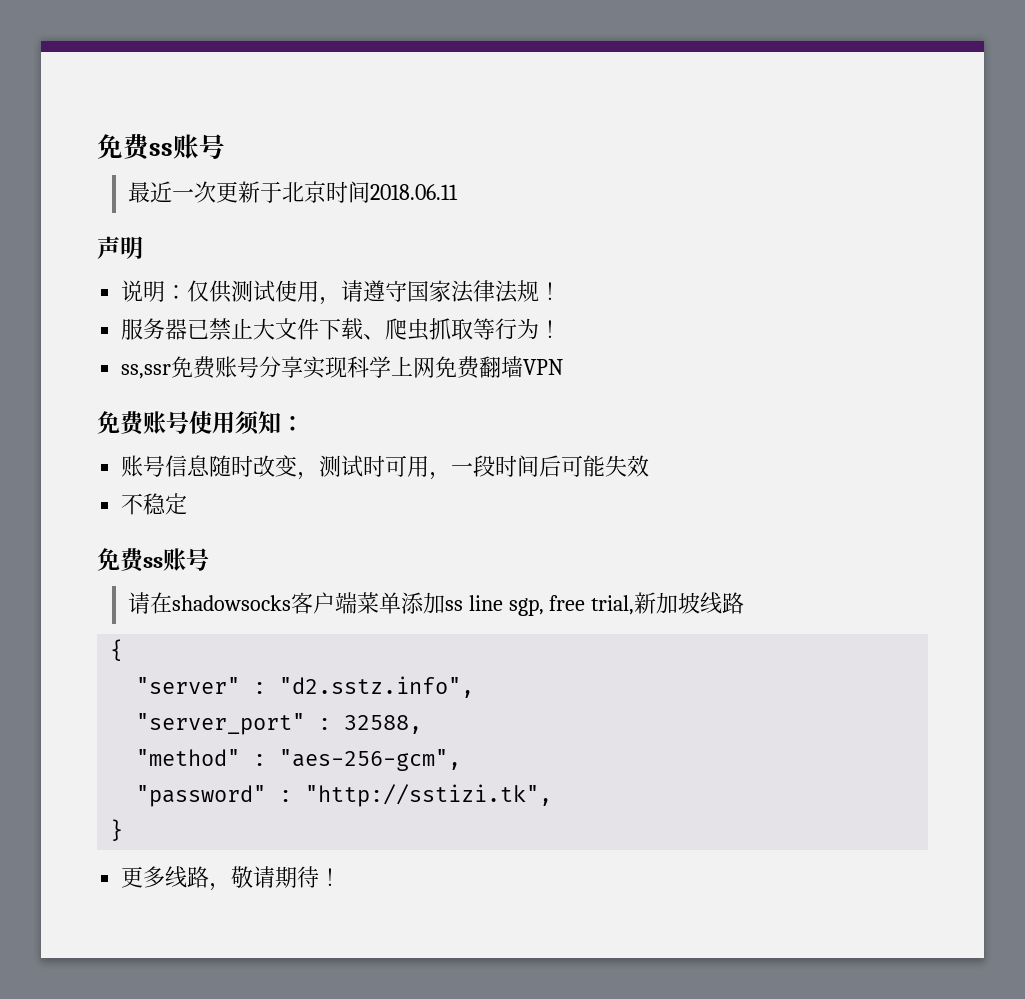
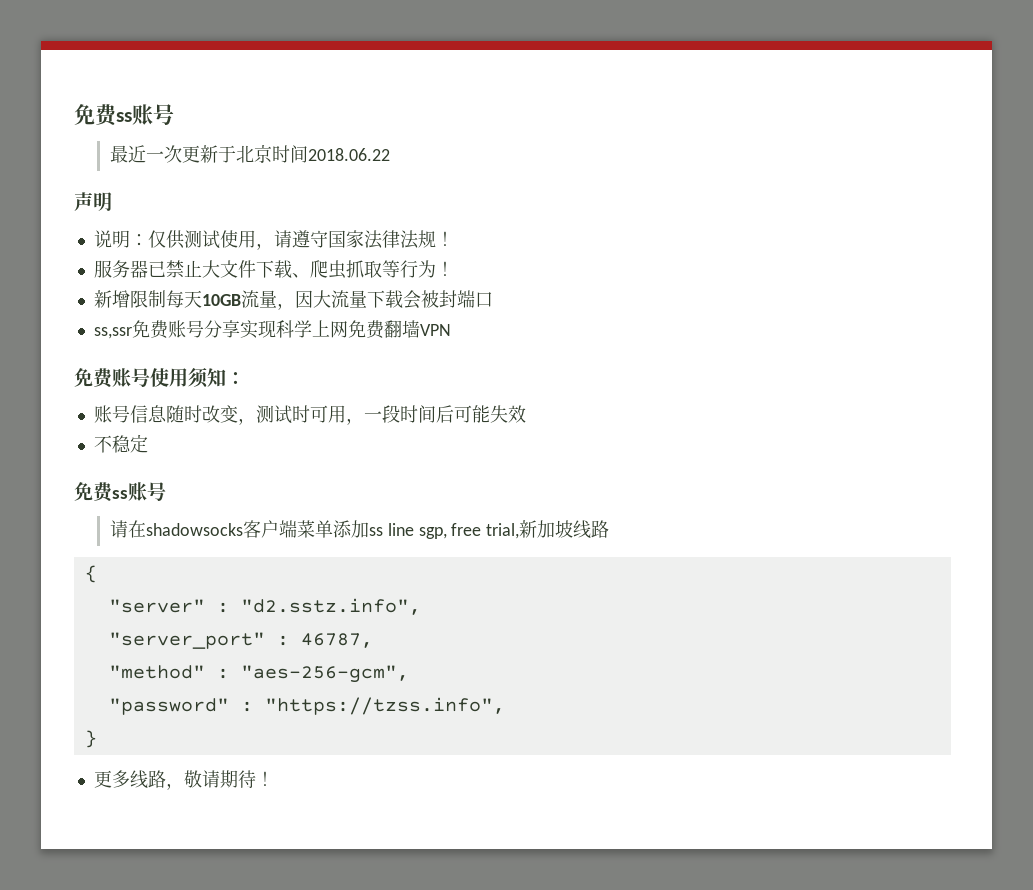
- 最近一次更新于北京时间2018.06.11
+ 最近一次更新于北京时间2018.06.22
+ 新增限制每天10GB流量，因大流量下载会被封端口
- "server_port" : 32588,
+ "server_port" : 46787,
- "password" : "http://sstizi.tk",
+ "password" : "https://tzss.info",

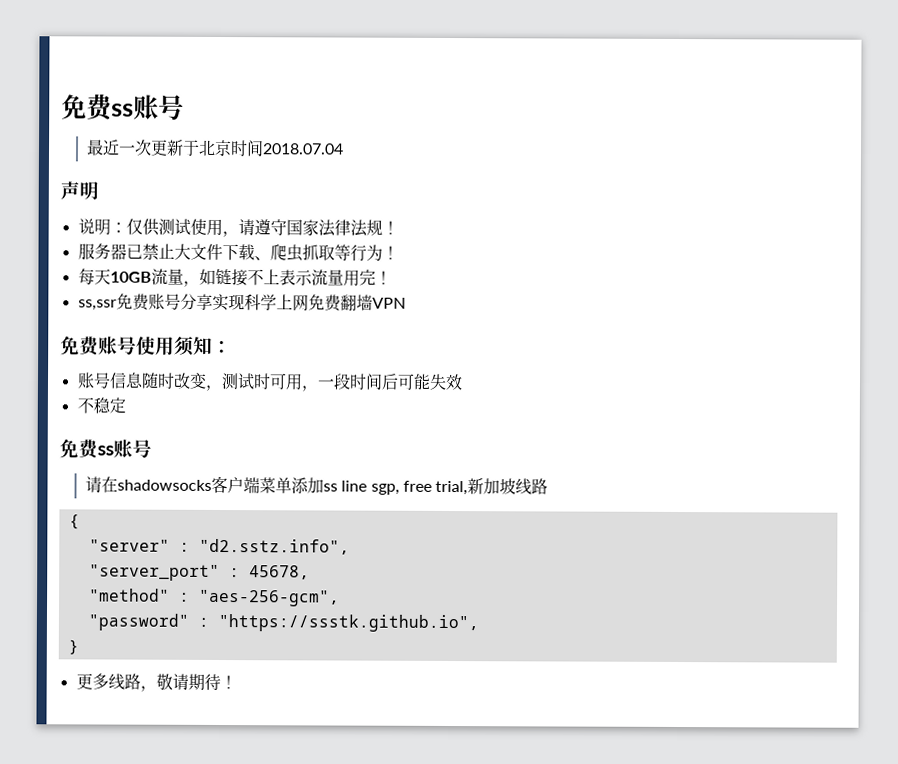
- 最近一次更新于北京时间2018.06.22
+ 最近一次更新于北京时间2018.07.04
- 新增限制每天10GB流量，因大流量下载会被封端口
+ 每天10GB流量，如链接不上表示流量用完！
- "server_port" : 46787,
+ "server_port" : 45678,
- "password" : "https://tzss.info",
+ "password" : "https://ssstk.github.io",

